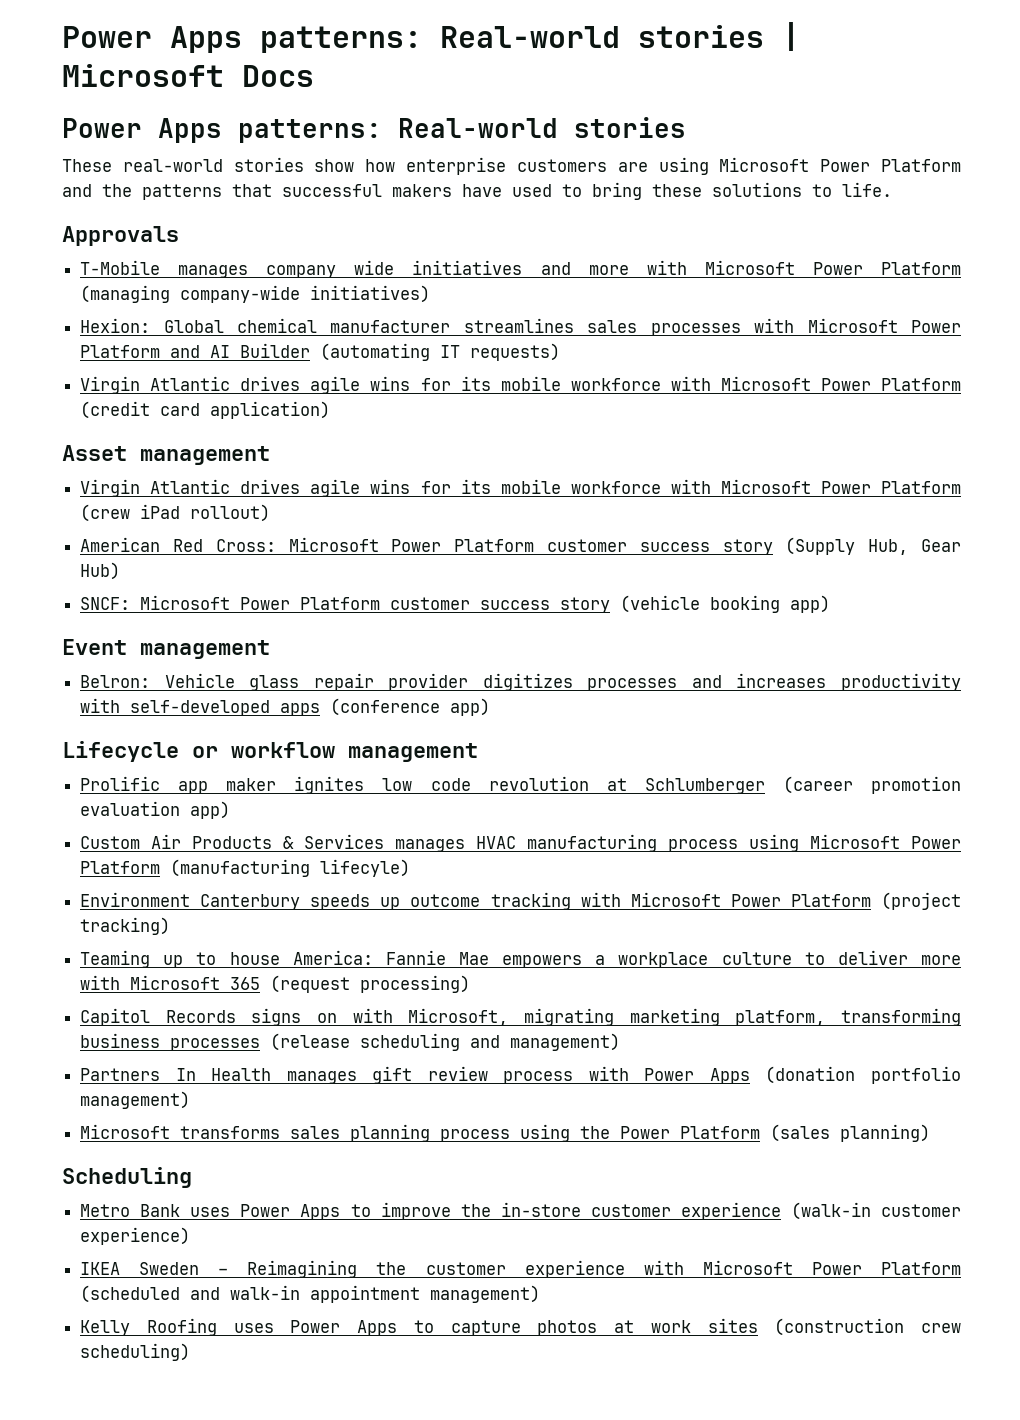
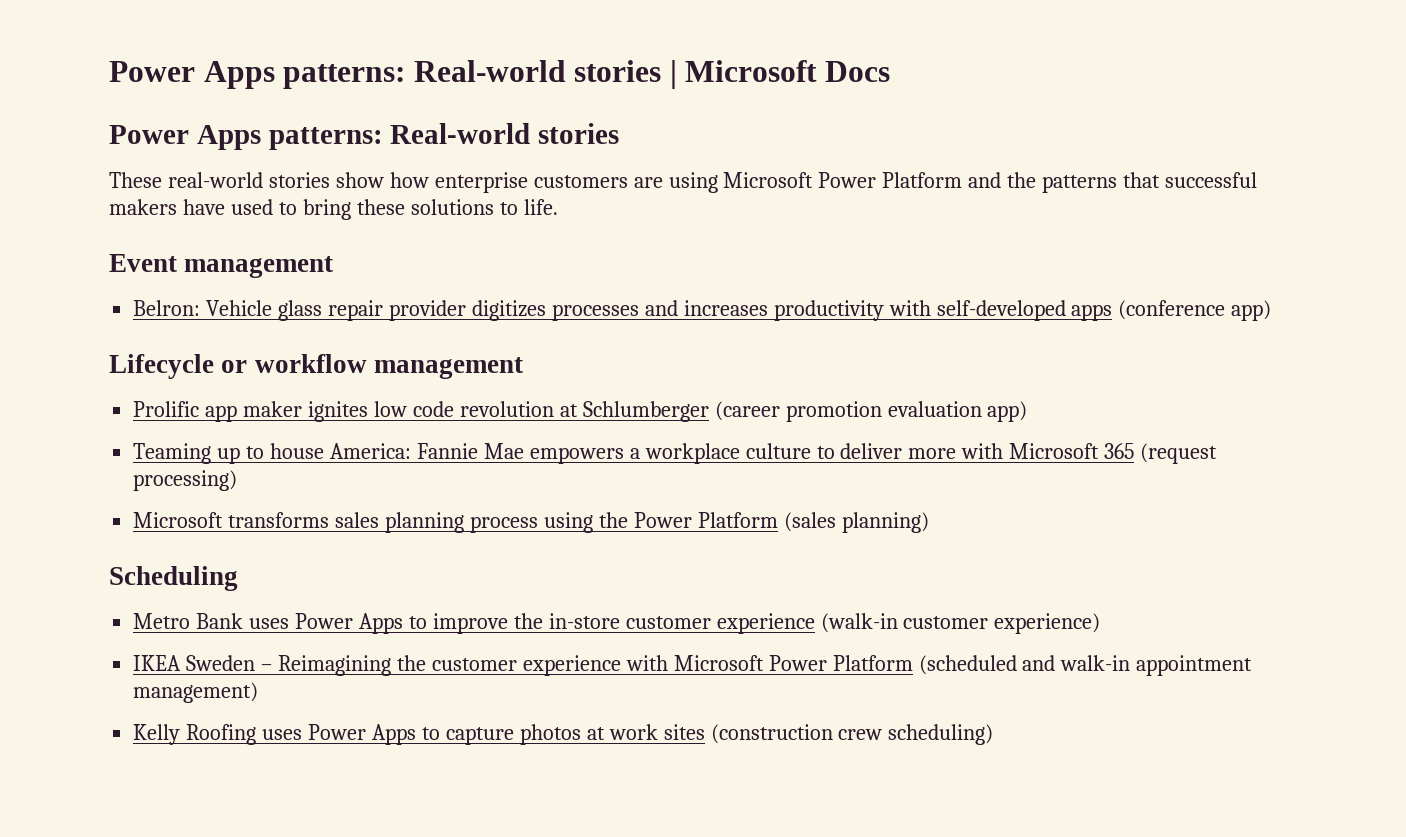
- Approvals
- T-Mobile manages company wide initiatives and more with Microsoft Power Platform (managing company-wide initiatives)
- Hexion: Global chemical manufacturer streamlines sales processes with Microsoft Power Platform and AI Builder (automating IT requests)
- Virgin Atlantic drives agile wins for its mobile workforce with Microsoft Power Platform (credit card application)
- Asset management
- Virgin Atlantic drives agile wins for its mobile workforce with Microsoft Power Platform (crew iPad rollout)
- American Red Cross: Microsoft Power Platform customer success story (Supply Hub, Gear Hub)
- SNCF: Microsoft Power Platform customer success story (vehicle booking app)
- Custom Air Products & Services manages HVAC manufacturing process using Microsoft Power Platform (manufacturing lifecyle)
- Environment Canterbury speeds up outcome tracking with Microsoft Power Platform (project tracking)
- Capitol Records signs on with Microsoft, migrating marketing platform, transforming business processes (release scheduling and management)
- Partners In Health manages gift review process with Power Apps (donation portfolio management)

